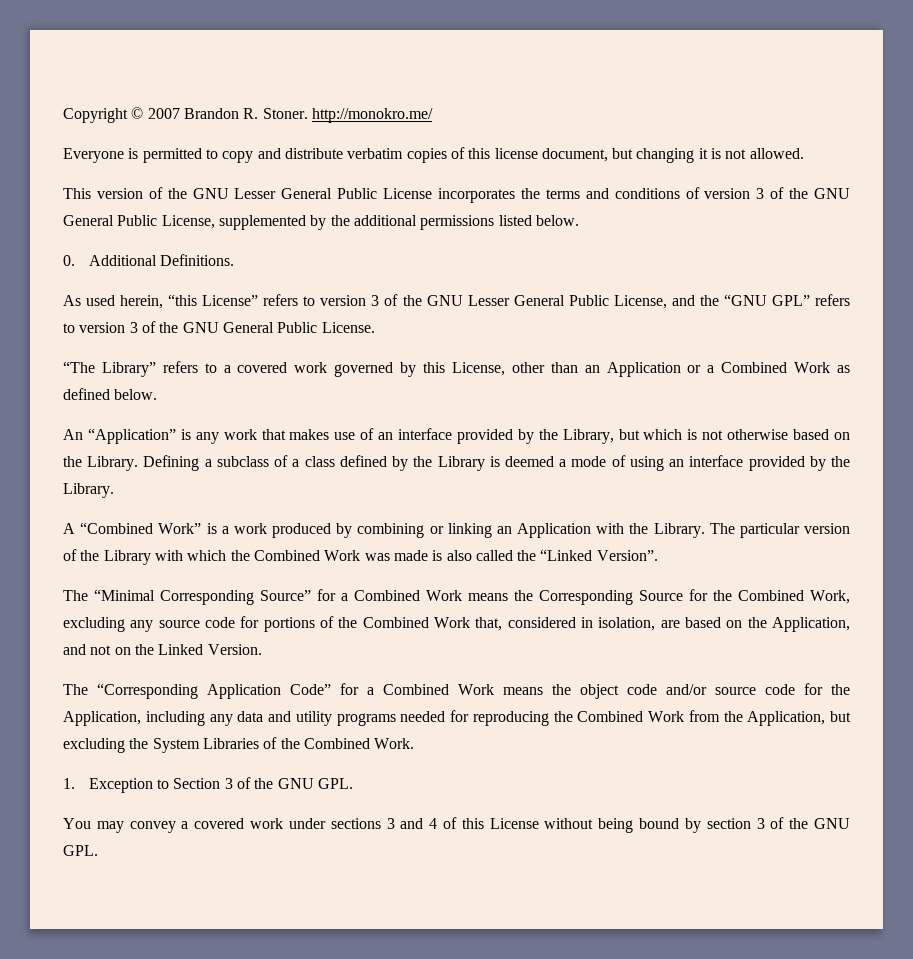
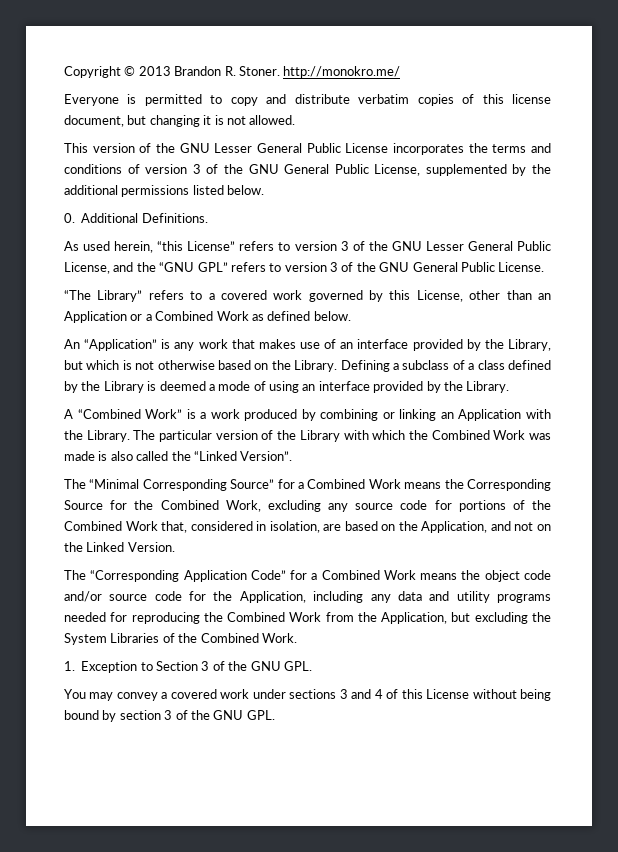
- Copyright © 2007 Brandon R. Stoner. http://monokro.me/
+ Copyright © 2013 Brandon R. Stoner. http://monokro.me/

